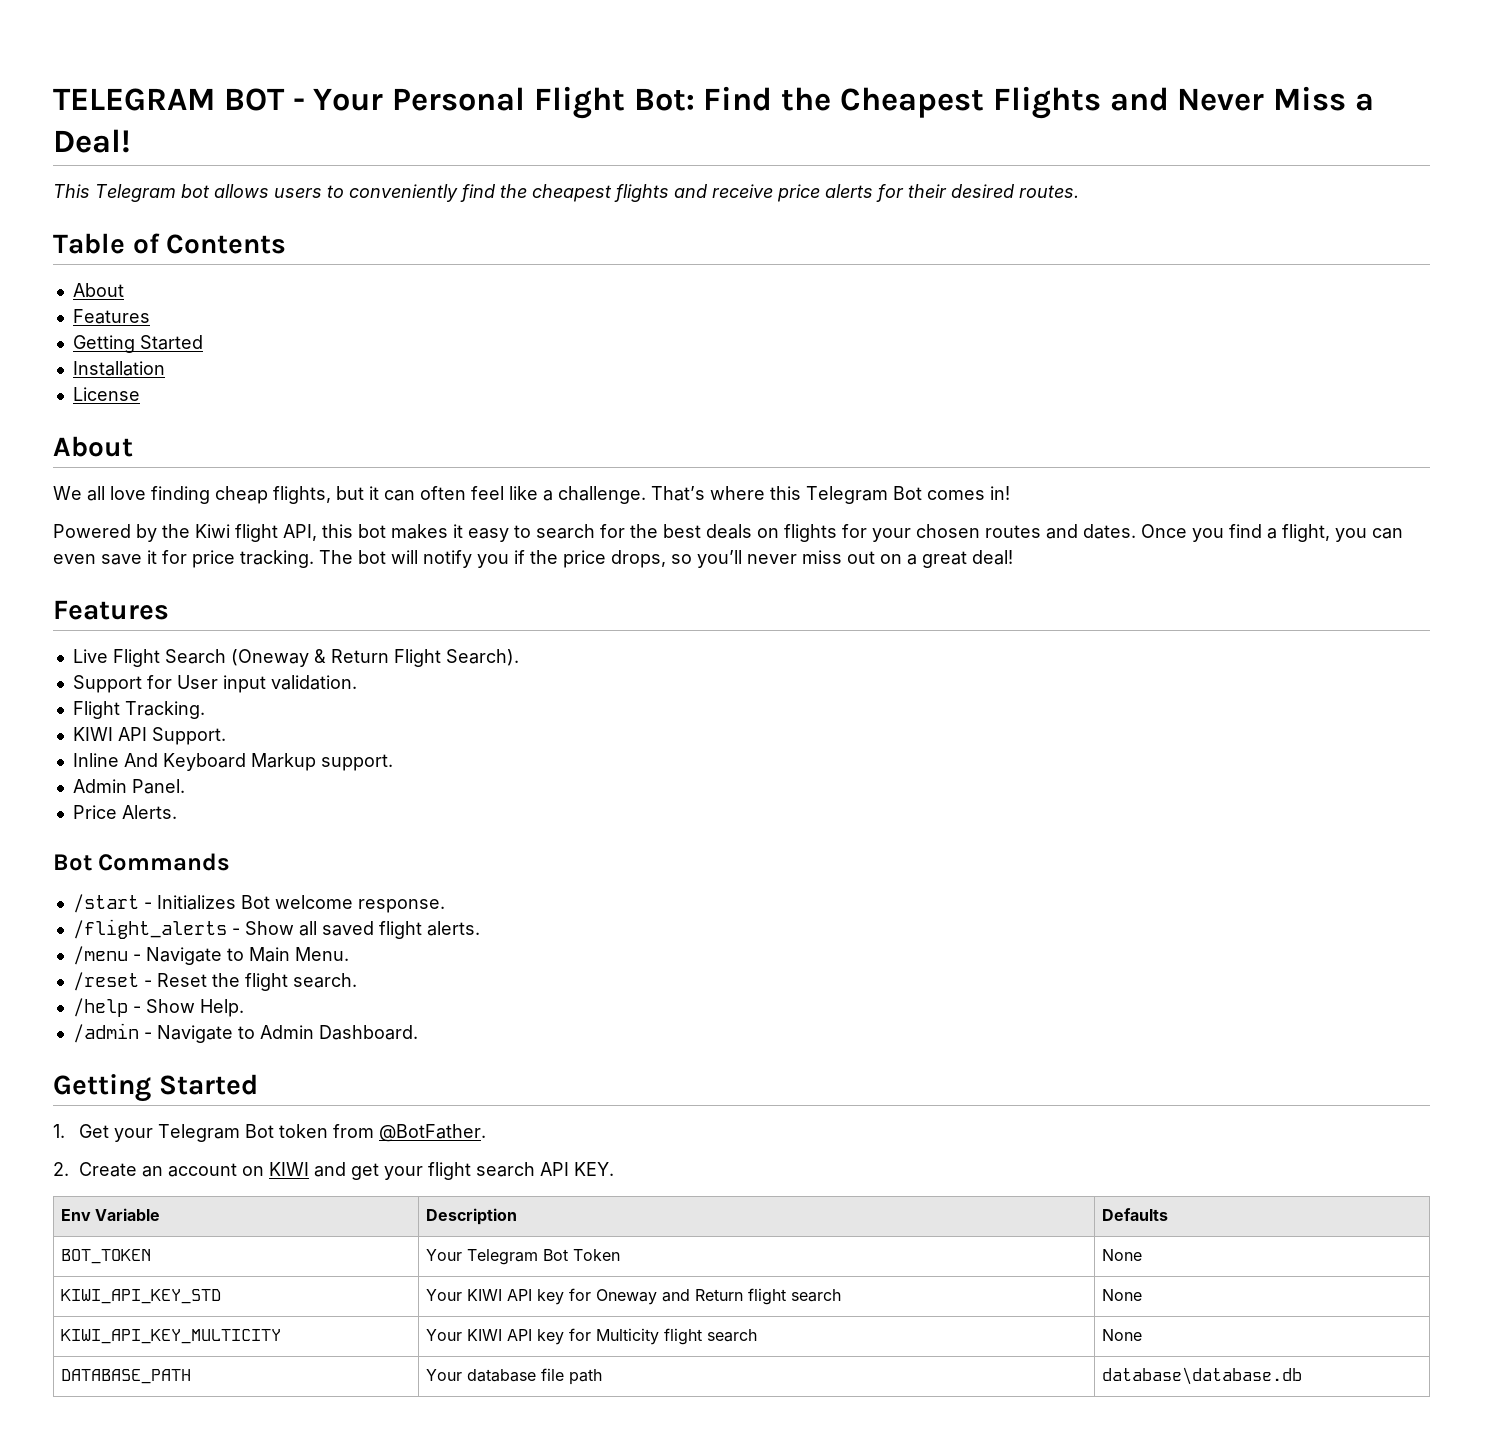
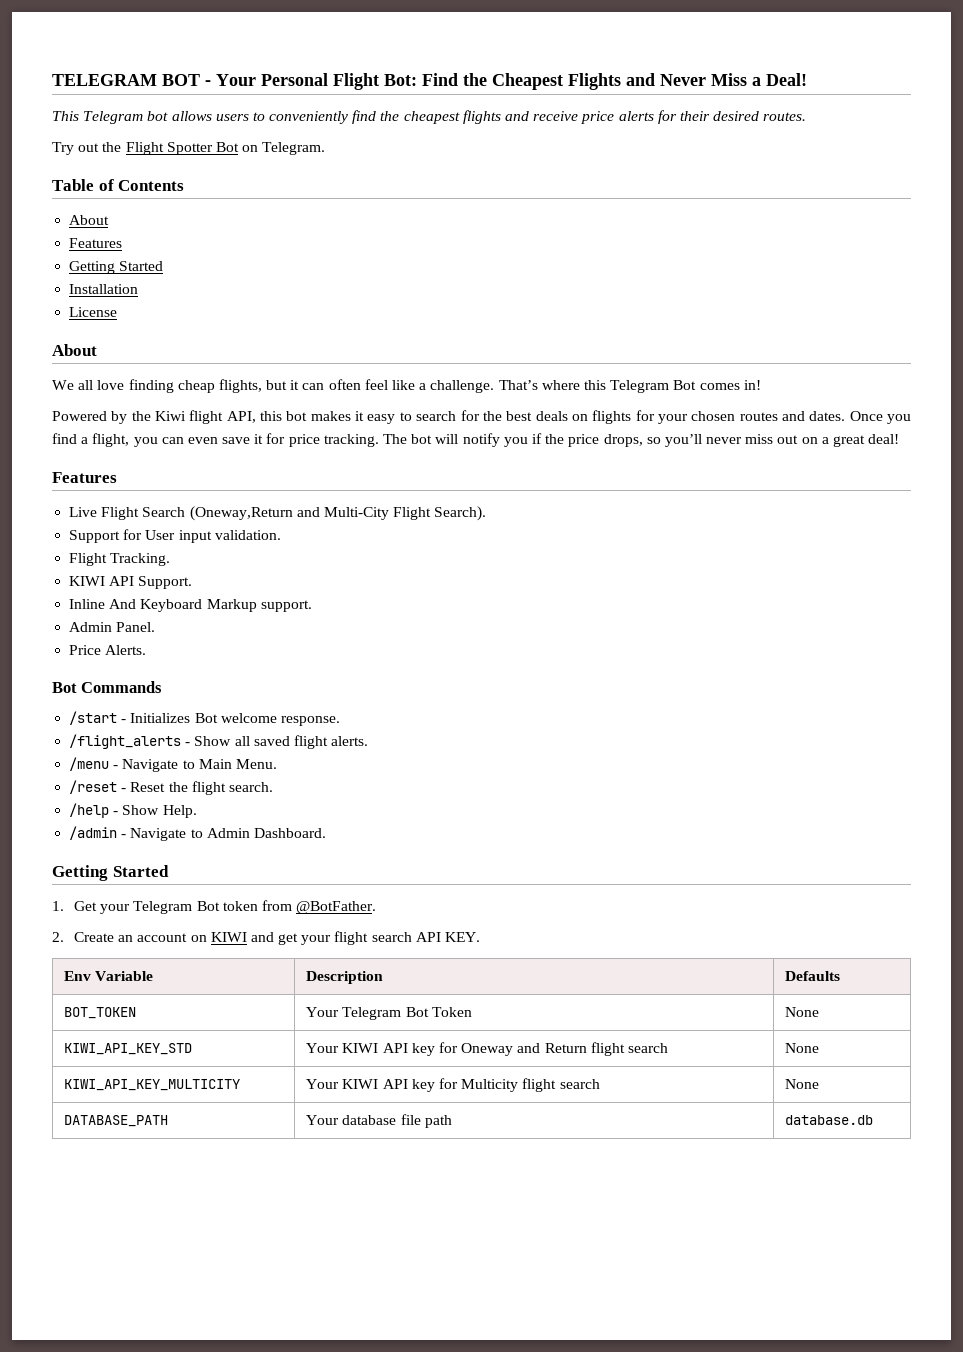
+ Try out the Flight Spotter Bot on Telegram.
- Live Flight Search (Oneway & Return Flight Search).
+ Live Flight Search (Oneway,Return and Multi-City Flight Search).
- DATABASE_PATH | Your database file path | database\database.db
+ DATABASE_PATH | Your database file path | database.db

